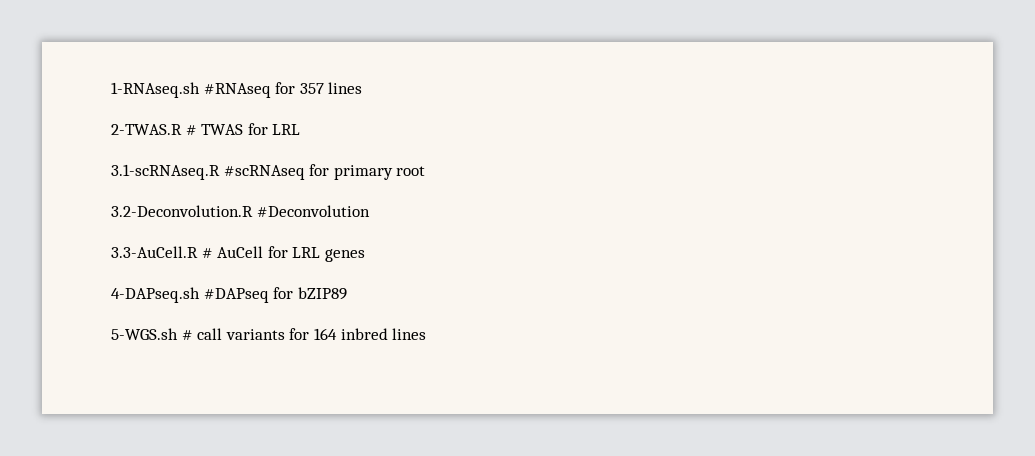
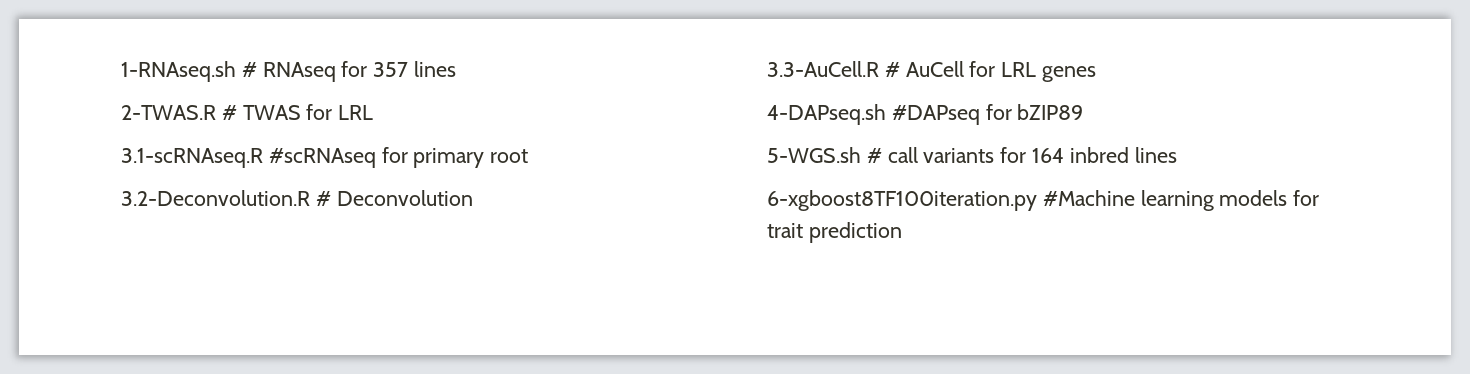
- 1-RNAseq.sh #RNAseq for 357 lines
+ 1-RNAseq.sh # RNAseq for 357 lines
- 3.2-Deconvolution.R #Deconvolution
+ 3.2-Deconvolution.R # Deconvolution
+ 6-xgboost8TF100iteration.py #Machine learning models for trait prediction

